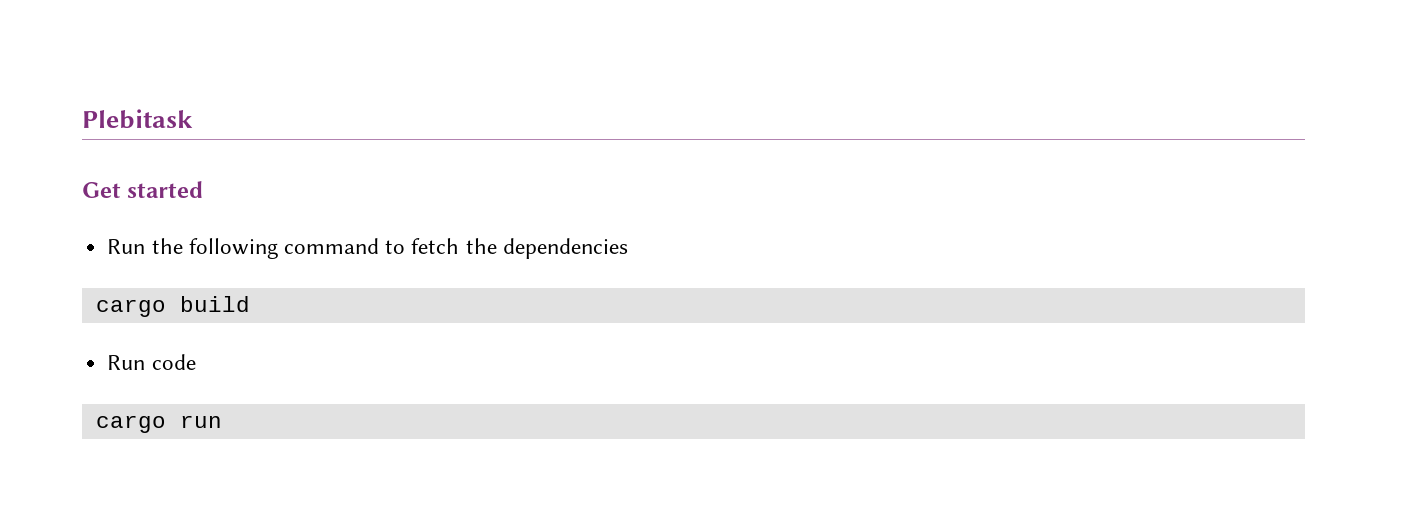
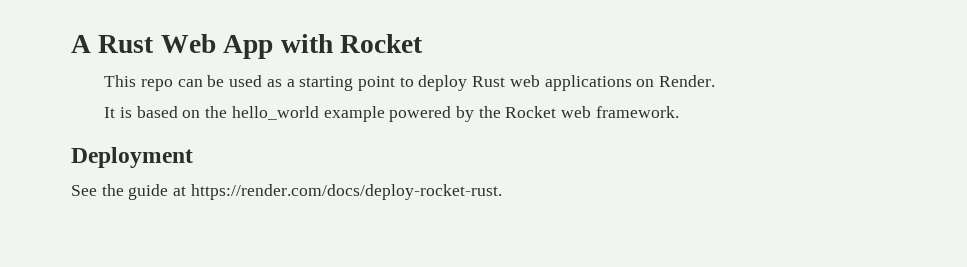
- Plebitask
- Get started
- Run the following command to fetch the dependencies
- cargo build
- Run code
- cargo run
+ A Rust Web App with Rocket
+ This repo can be used as a starting point to deploy Rust web applications on Render.
+ It is based on the hello_world example powered by the Rocket web framework.
+ Deployment
+ See the guide at https://render.com/docs/deploy-rocket-rust.

